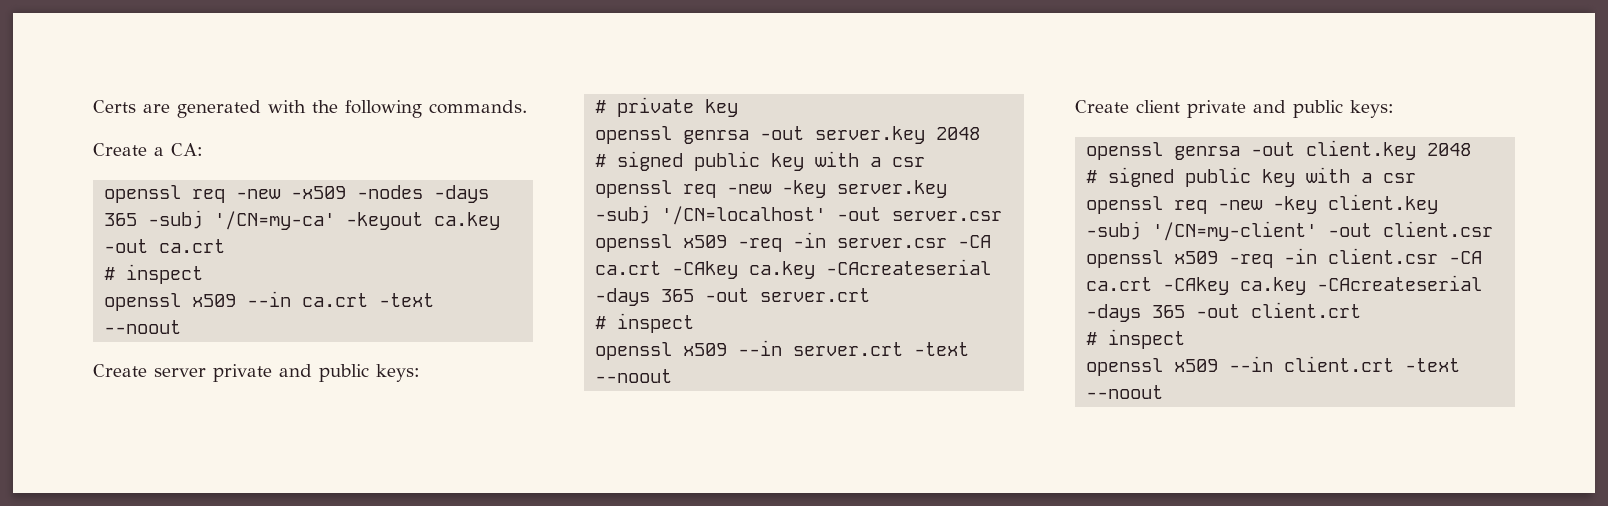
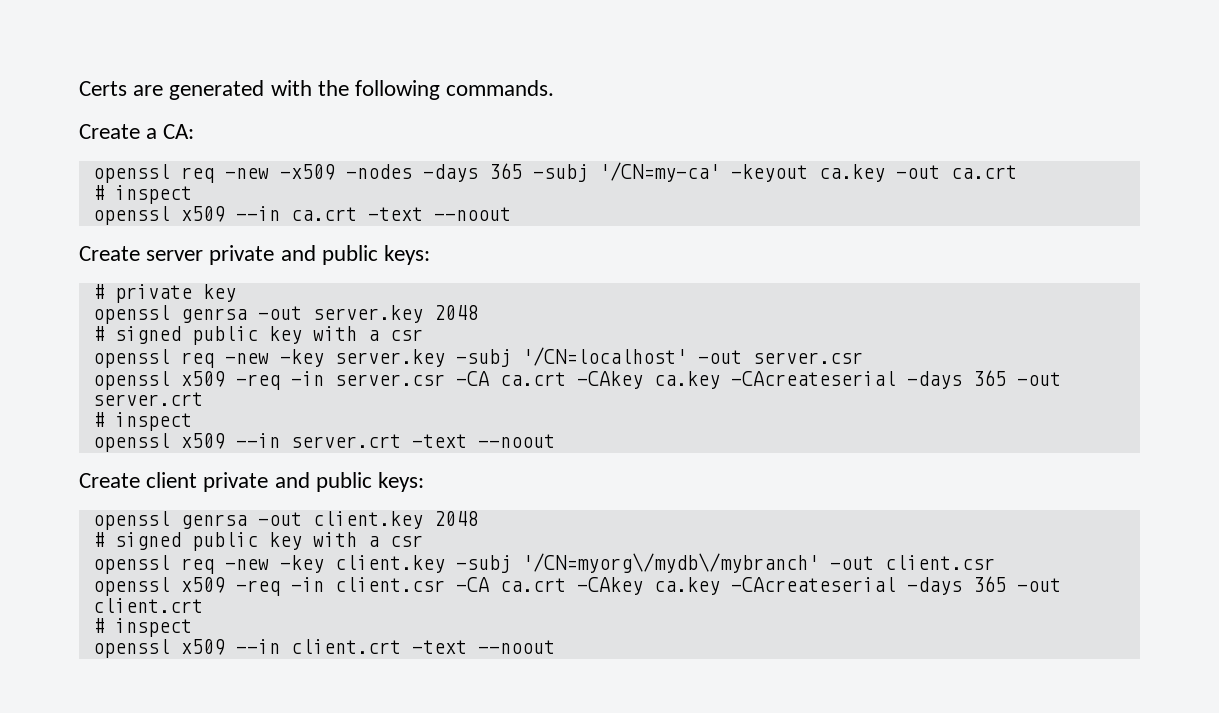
- openssl req -new -key client.key -subj '/CN=my-client' -out client.csr
+ openssl req -new -key client.key -subj '/CN=myorg\/mydb\/mybranch' -out client.csr

